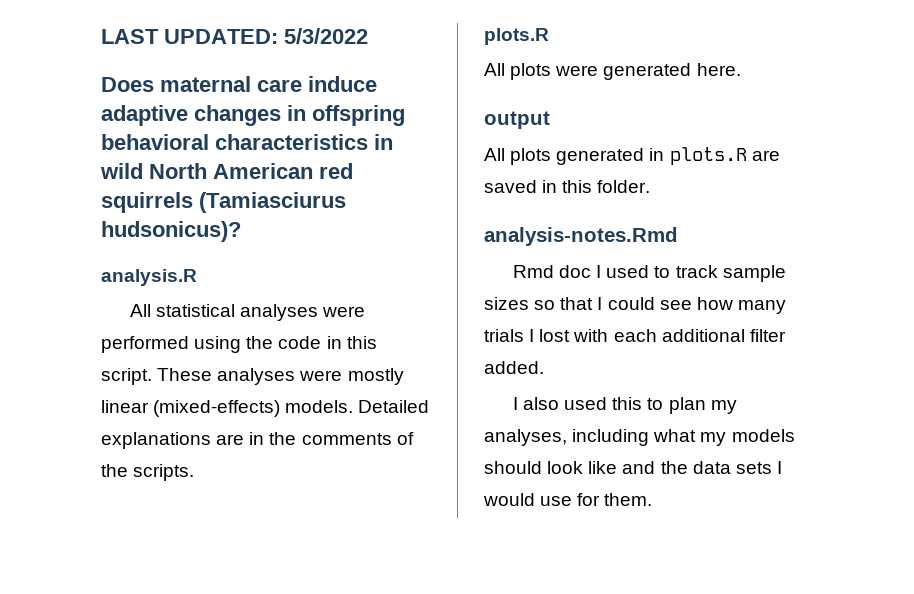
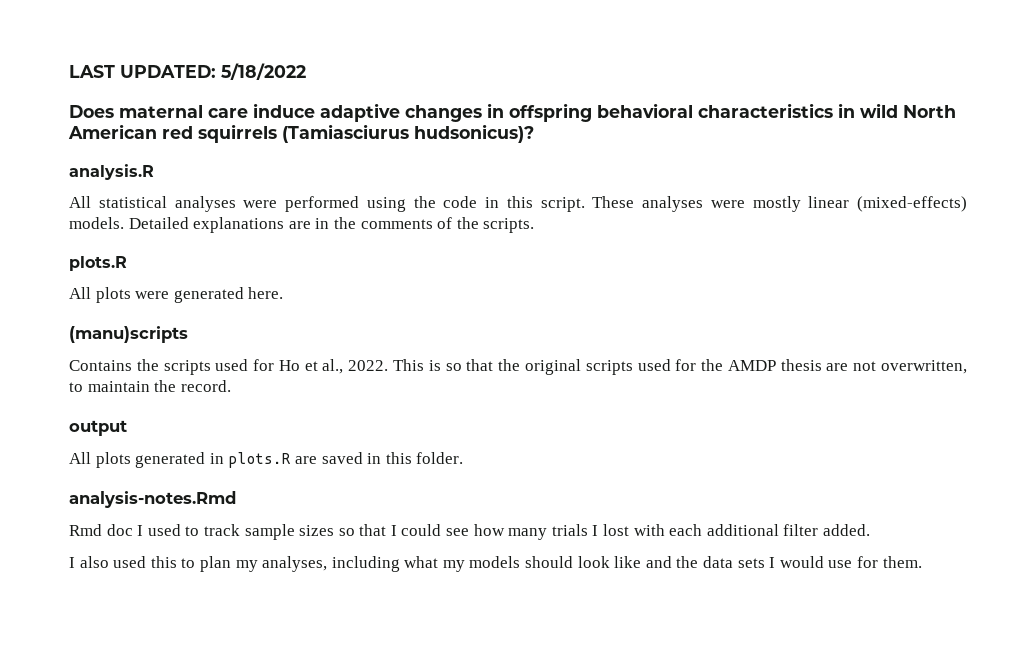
- LAST UPDATED: 5/3/2022
+ LAST UPDATED: 5/18/2022
+ (manu)scripts
+ Contains the scripts used for Ho et al., 2022. This is so that the original scripts used for the AMDP thesis are not overwritten, to maintain the record.

